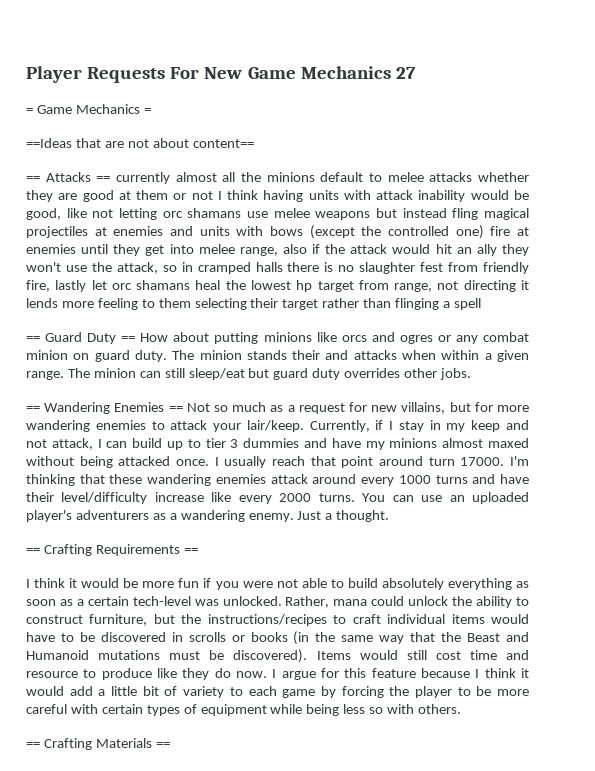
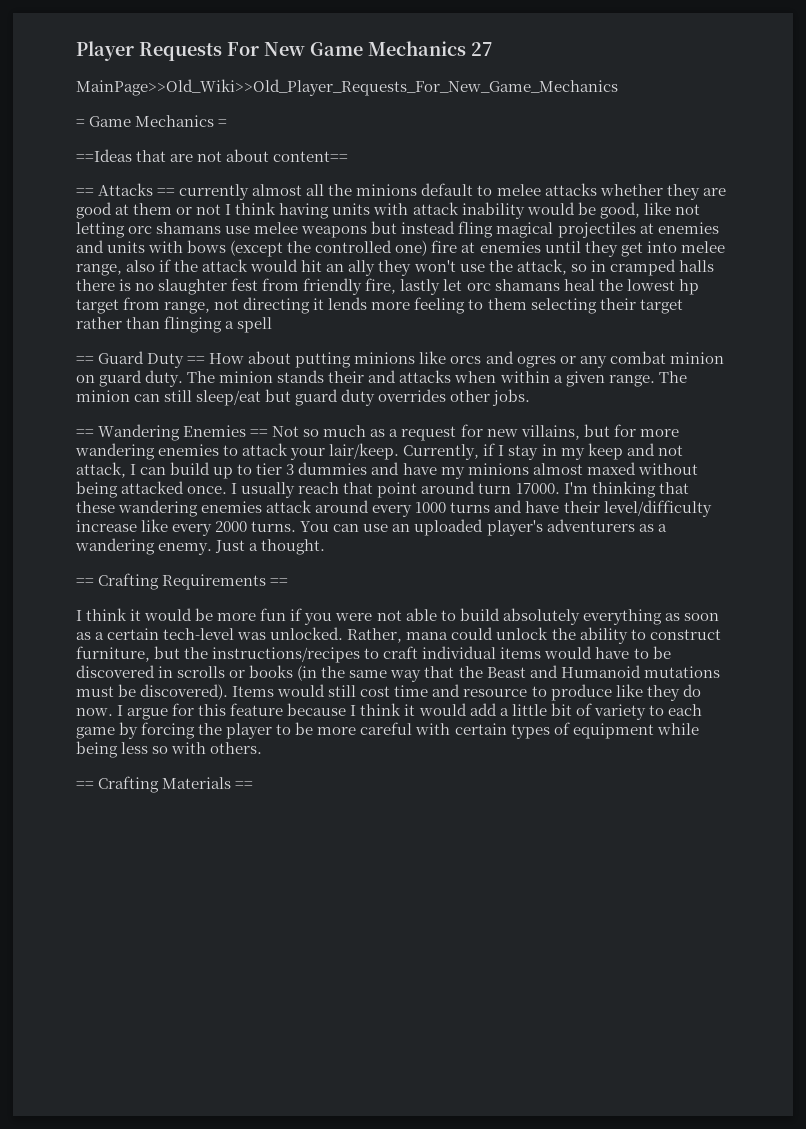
+ MainPage>>Old_Wiki>>Old_Player_Requests_For_New_Game_Mechanics

